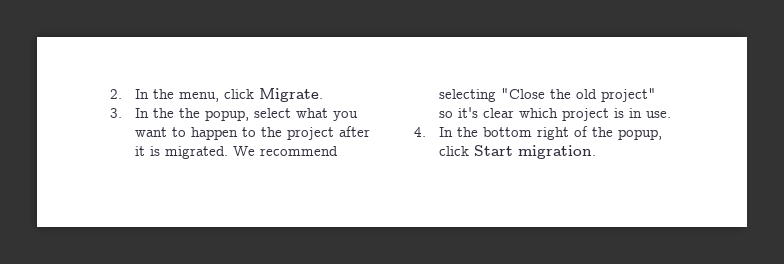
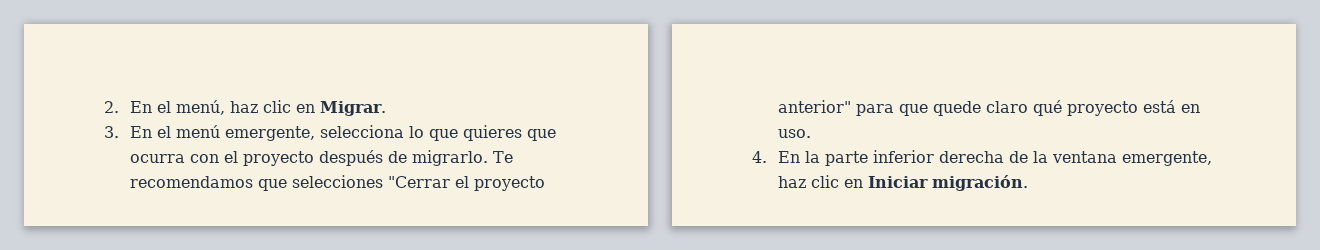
- 2. In the menu, click Migrate.
- 3. In the the popup, select what you want to happen to the project after it is migrated. We recommend selecting "Close the old project" so it's clear which project is in use.
- 4. In the bottom right of the popup, click Start migration.
+ 2. En el menú, haz clic en Migrar.
+ 3. En el menú emergente, selecciona lo que quieres que ocurra con el proyecto después de migrarlo. Te recomendamos que selecciones "Cerrar el proyecto anterior" para que quede claro qué proyecto está en uso.
+ 4. En la parte inferior derecha de la ventana emergente, haz clic en Iniciar migración.

